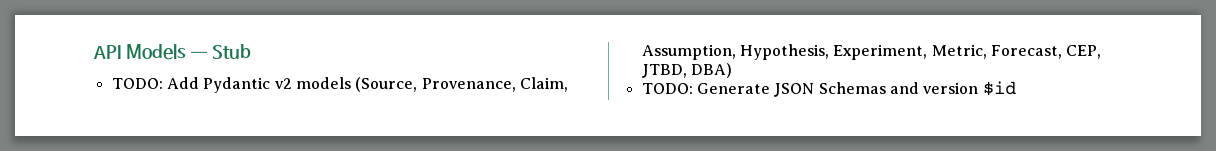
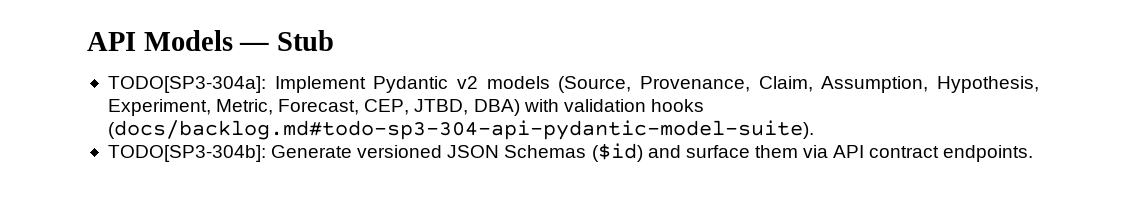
- TODO: Add Pydantic v2 models (Source, Provenance, Claim, Assumption, Hypothesis, Experiment, Metric, Forecast, CEP, JTBD, DBA)
- TODO: Generate JSON Schemas and version $id
+ TODO[SP3-304a]: Implement Pydantic v2 models (Source, Provenance, Claim, Assumption, Hypothesis, Experiment, Metric, Forecast, CEP, JTBD, DBA) with validation hooks (docs/backlog.md#todo-sp3-304-api-pydantic-model-suite).
+ TODO[SP3-304b]: Generate versioned JSON Schemas ($id) and surface them via API contract endpoints.

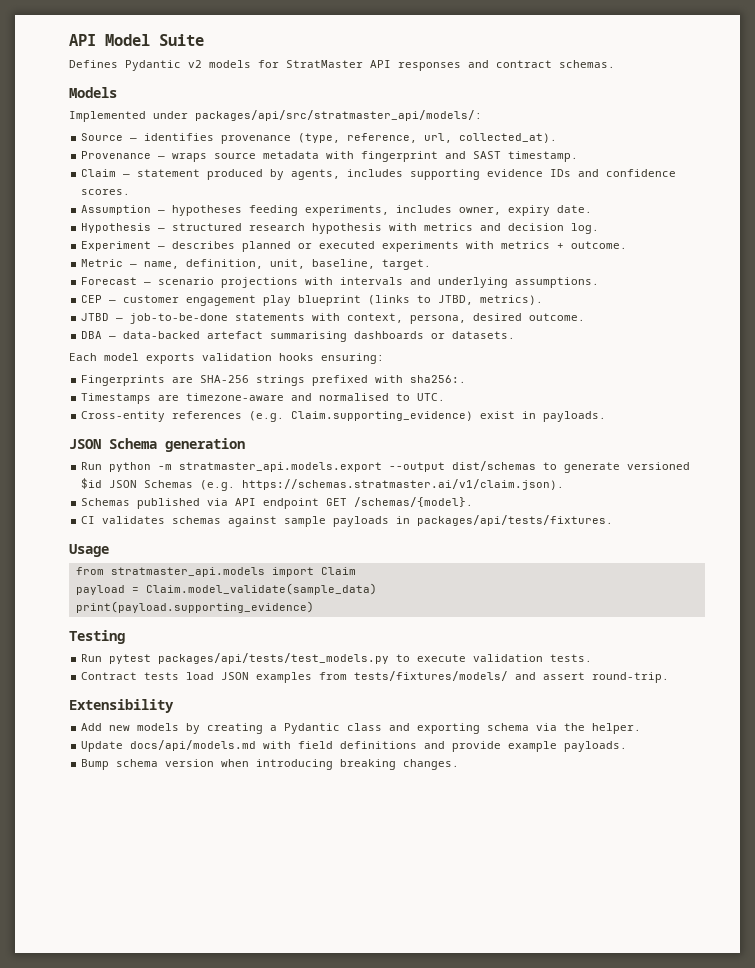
- API Models — Stub
- TODO[SP3-304a]: Implement Pydantic v2 models (Source, Provenance, Claim, Assumption, Hypothesis, Experiment, Metric, Forecast, CEP, JTBD, DBA) with validation hooks (docs/backlog.md#todo-sp3-304-api-pydantic-model-suite).
- TODO[SP3-304b]: Generate versioned JSON Schemas ($id) and surface them via API contract endpoints.
+ API Model Suite
+ Defines Pydantic v2 models for StratMaster API responses and contract schemas.
+ Models
+ Implemented under packages/api/src/stratmaster_api/models/:
+ Source — identifies provenance (type, reference, url, collected_at).
+ Provenance — wraps source metadata with fingerprint and SAST timestamp.
+ Claim — statement produced by agents, includes supporting evidence IDs and confidence scores.
+ Assumption — hypotheses feeding experiments, includes owner, expiry date.
+ Hypothesis — structured research hypothesis with metrics and decision log.
+ Experiment — describes planned or executed experiments with metrics + outcome.
+ Metric — name, definition, unit, baseline, target.
+ Forecast — scenario projections with intervals and underlying assumptions.
+ CEP — customer engagement play blueprint (links to JTBD, metrics).
+ JTBD — job-to-be-done statements with context, persona, desired outcome.
+ DBA — data-backed artefact summarising dashboards or datasets.
+ Each model exports validation hooks ensuring:
+ Fingerprints are SHA-256 strings prefixed with sha256:.
+ Timestamps are timezone-aware and normalised to UTC.
+ Cross-entity references (e.g. Claim.supporting_evidence) exist in payloads.
+ JSON Schema generation
+ Run python -m stratmaster_api.models.export --output dist/schemas to generate versioned $id JSON Schemas (e.g. https://schemas.stratmaster.ai/v1/claim.json).
+ Schemas published via API endpoint GET /schemas/{model}.
+ CI validates schemas against sample payloads in packages/api/tests/fixtures.
+ Usage
+ from stratmaster_api.models import Claim
+ payload = Claim.model_validate(sample_data)
+ print(payload.supporting_evidence)
+ Testing
+ Run pytest packages/api/tests/test_models.py to execute validation tests.
+ Contract tests load JSON examples from tests/fixtures/models/ and assert round-trip.
+ Extensibility
+ Add new models by creating a Pydantic class and exporting schema via the helper.
+ Update docs/api/models.md with field definitions and provide example payloads.
+ Bump schema version when introducing breaking changes.

